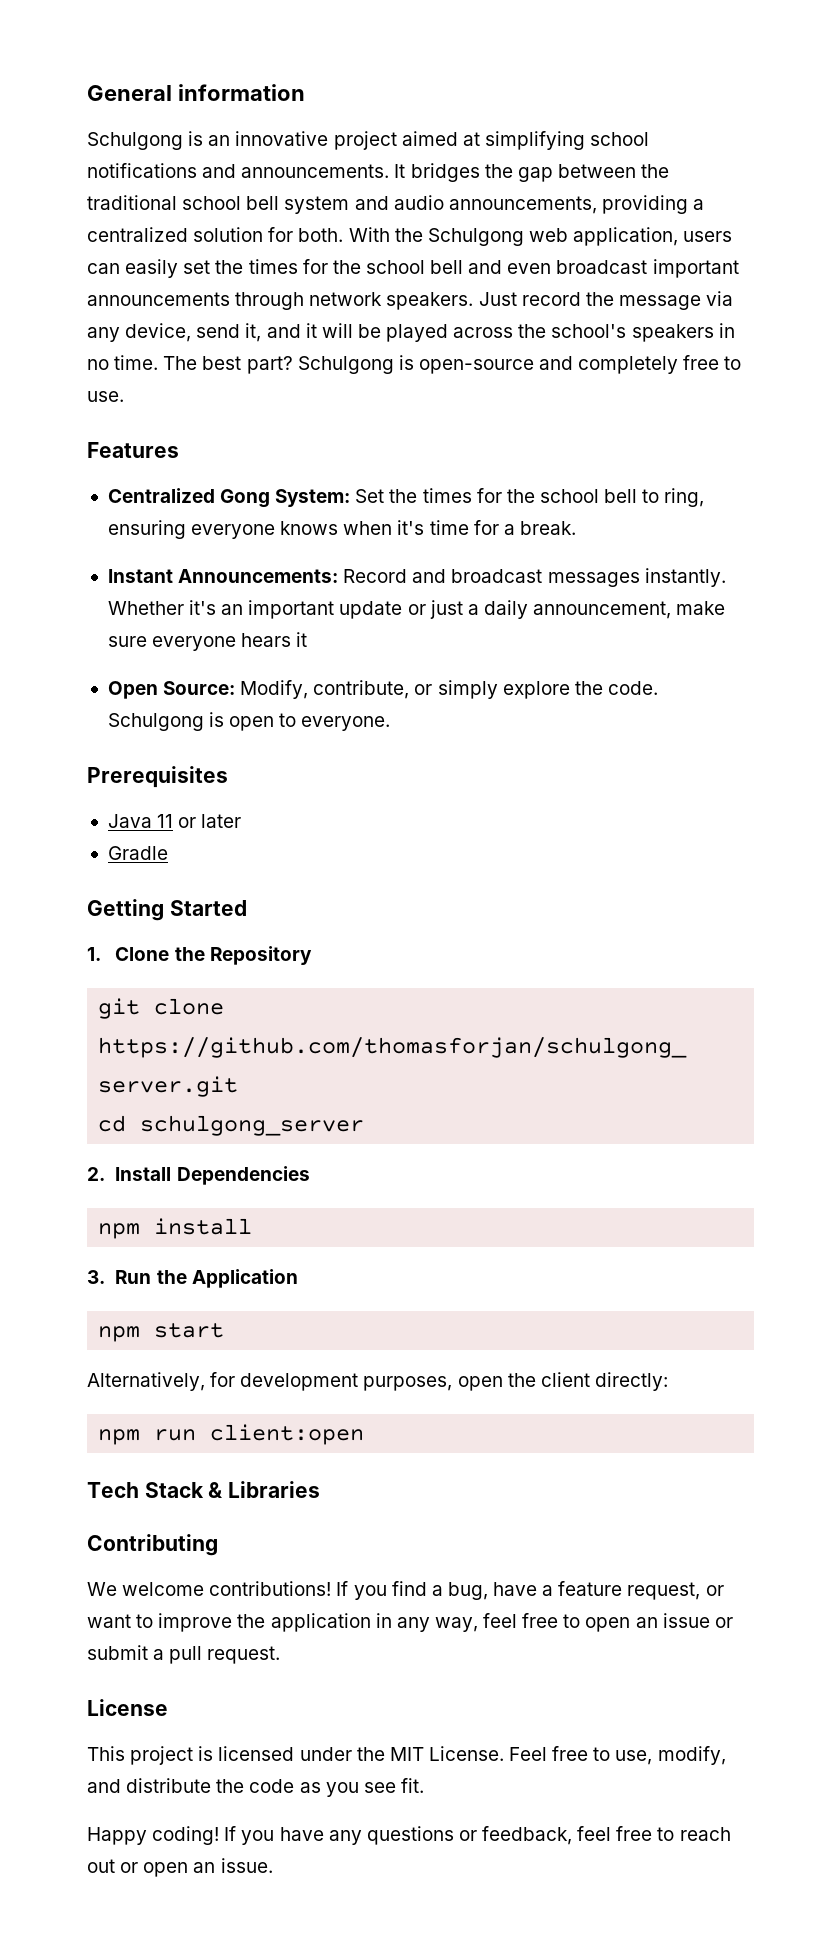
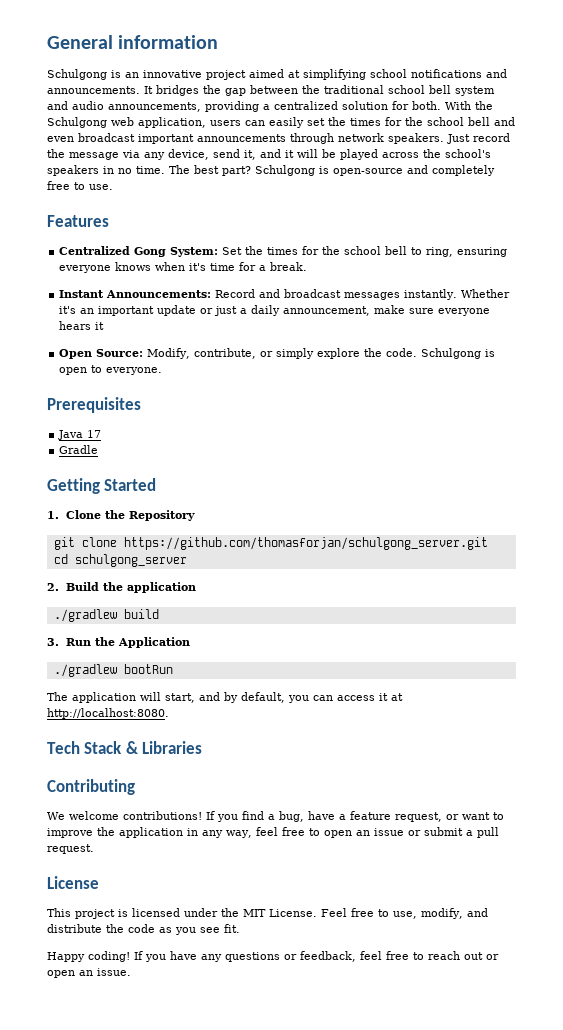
- Java 11 or later
+ Java 17
- 2. Install Dependencies
- npm install
+ 2. Build the application
+ ./gradlew build
- npm start
- Alternatively, for development purposes, open the client directly:
- npm run client:open
+ ./gradlew bootRun
+ The application will start, and by default, you can access it at http://localhost:8080.

